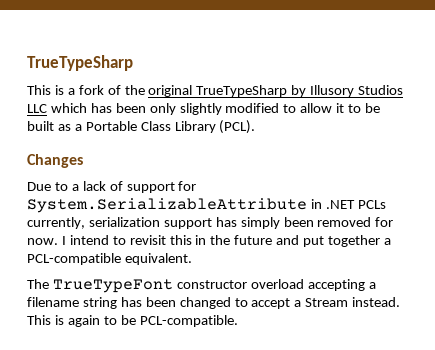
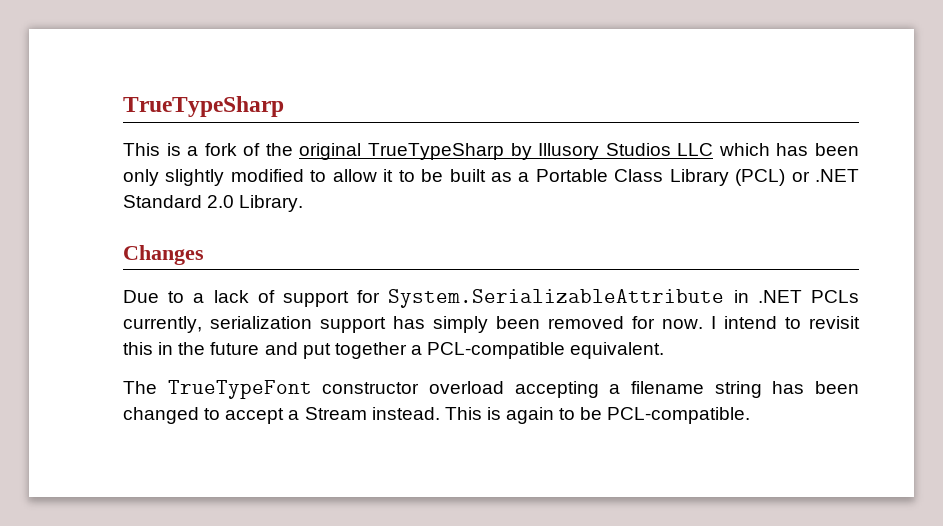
- This is a fork of the original TrueTypeSharp by Illusory Studios LLC which has been only slightly modified to allow it to be built as a Portable Class Library (PCL).
+ This is a fork of the original TrueTypeSharp by Illusory Studios LLC which has been only slightly modified to allow it to be built as a Portable Class Library (PCL) or .NET Standard 2.0 Library.

